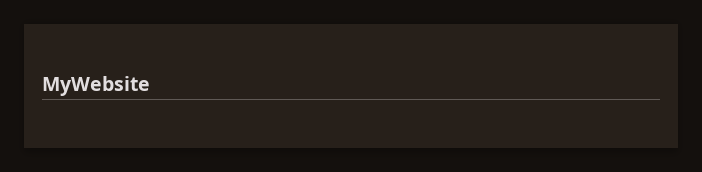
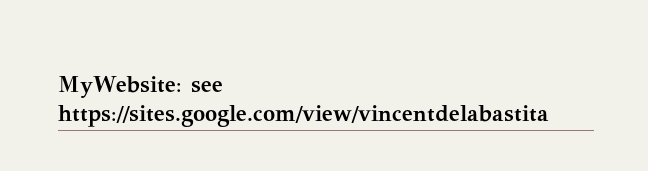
- MyWebsite
+ MyWebsite: see https://sites.google.com/view/vincentdelabastita

